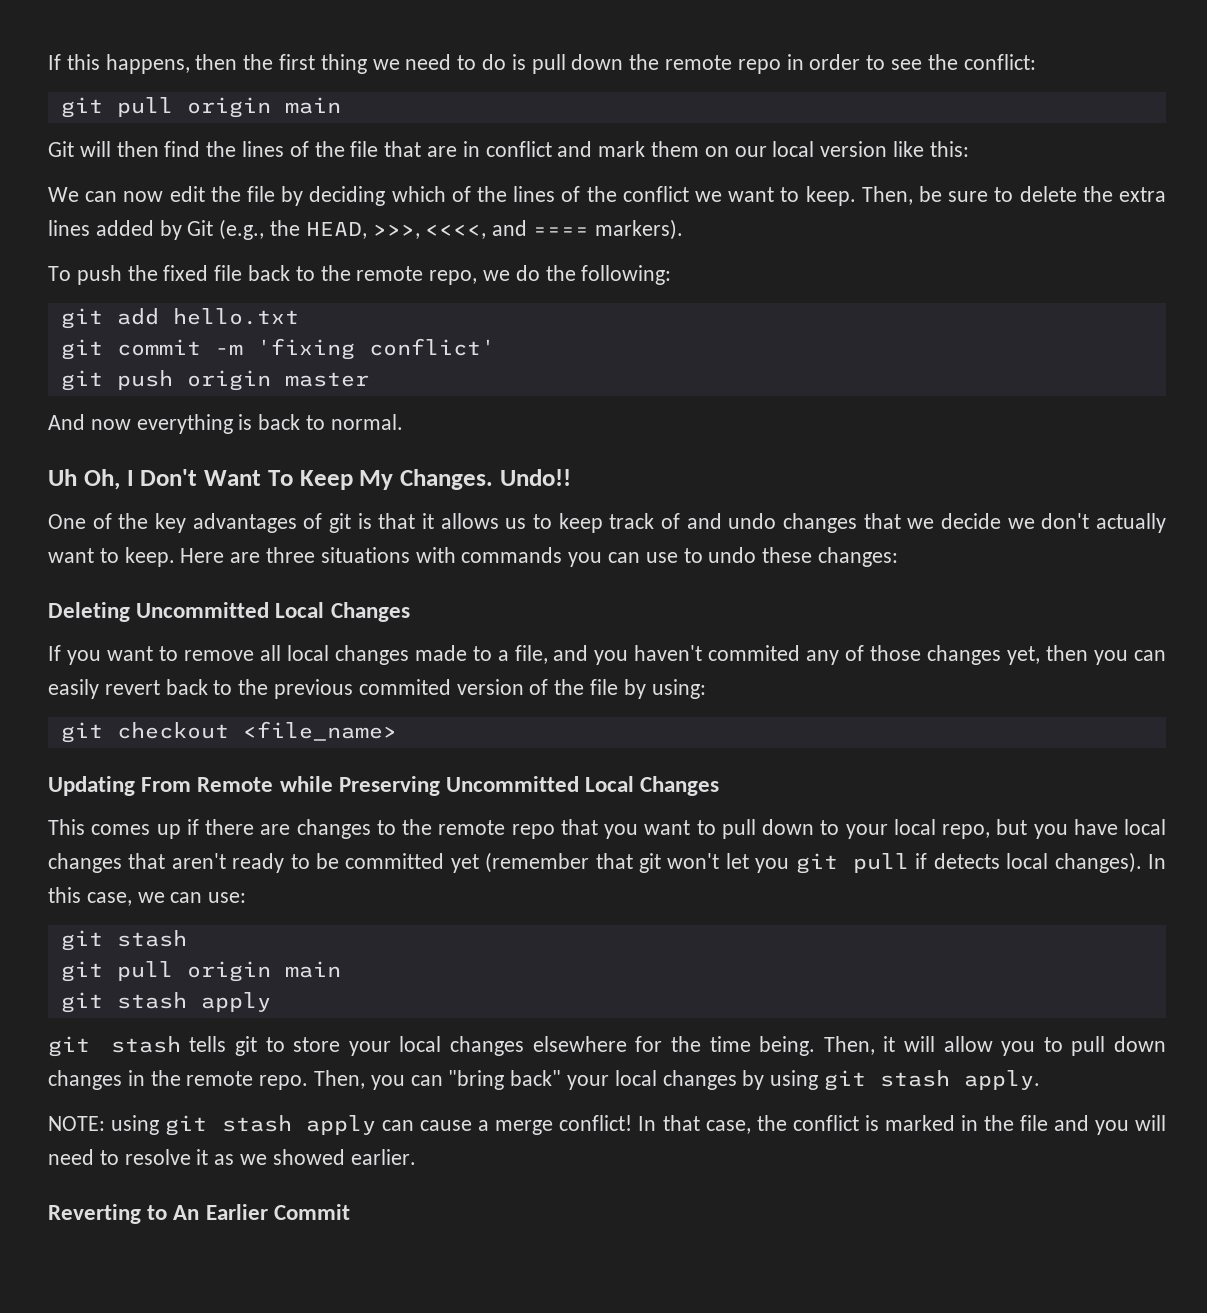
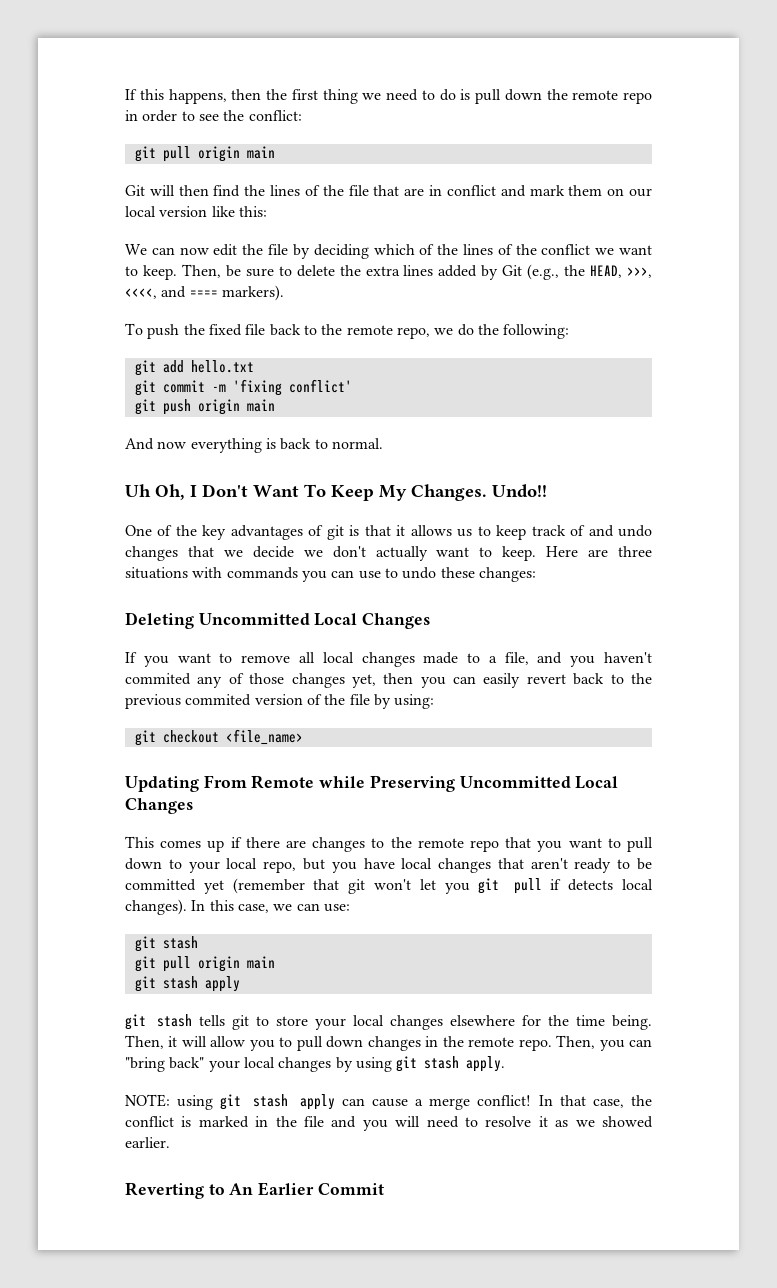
- git push origin master
+ git push origin main

